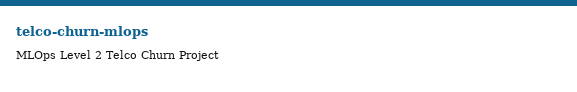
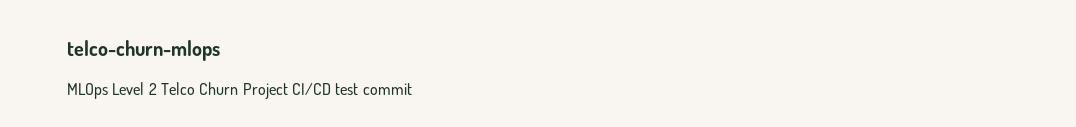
- MLOps Level 2 Telco Churn Project
+ MLOps Level 2 Telco Churn Project CI/CD test commit

